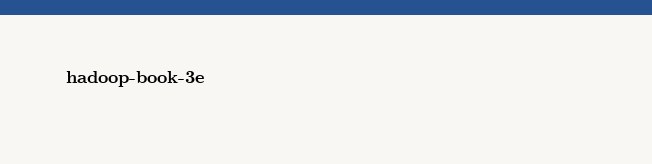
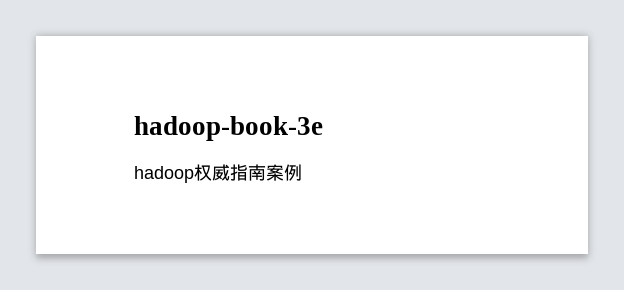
+ hadoop权威指南案例

